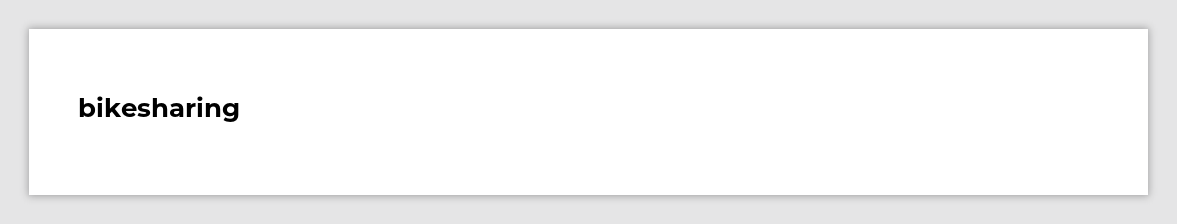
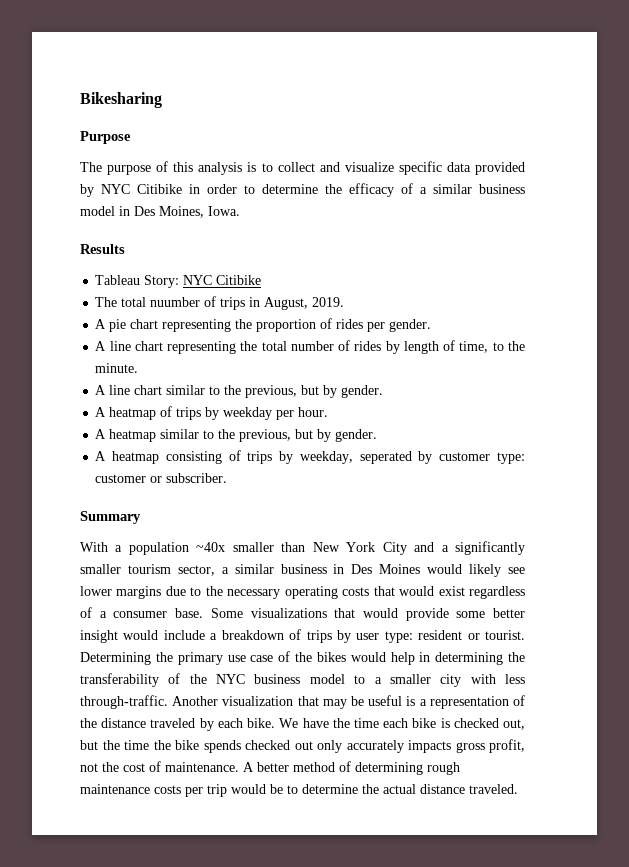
- bikesharing
+ Bikesharing
+ Purpose
+ The purpose of this analysis is to collect and visualize specific data provided by NYC Citibike in order to determine the efficacy of a similar business model in Des Moines, Iowa.
+ Results
+ Tableau Story: NYC Citibike
+ The total nuumber of trips in August, 2019.
+ A pie chart representing the proportion of rides per gender.
+ A line chart representing the total number of rides by length of time, to the minute.
+ A line chart similar to the previous, but by gender.
+ A heatmap of trips by weekday per hour.
+ A heatmap similar to the previous, but by gender.
+ A heatmap consisting of trips by weekday, seperated by customer type: customer or subscriber.
+ Summary
+ With a population ~40x smaller than New York City and a significantly smaller tourism sector, a similar business in Des Moines would likely see lower margins due to the necessary operating costs that would exist regardless of a consumer base. Some visualizations that would provide some better insight would include a breakdown of trips by user type: resident or tourist. Determining the primary use case of the bikes would help in determining the transferability of the NYC business model to a smaller city with less through-traffic. Another visualization that may be useful is a representation of the distance traveled by each bike. We have the time each bike is checked out, but the time the bike spends checked out only accurately impacts gross profit, not the cost of maintenance. A better method of determining rough maintenance costs per trip would be to determine the actual distance traveled.

